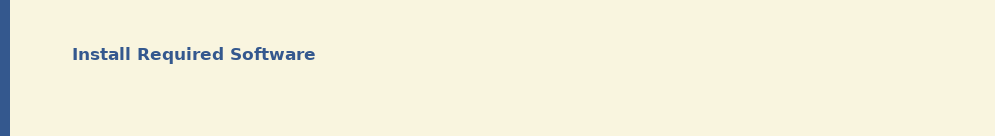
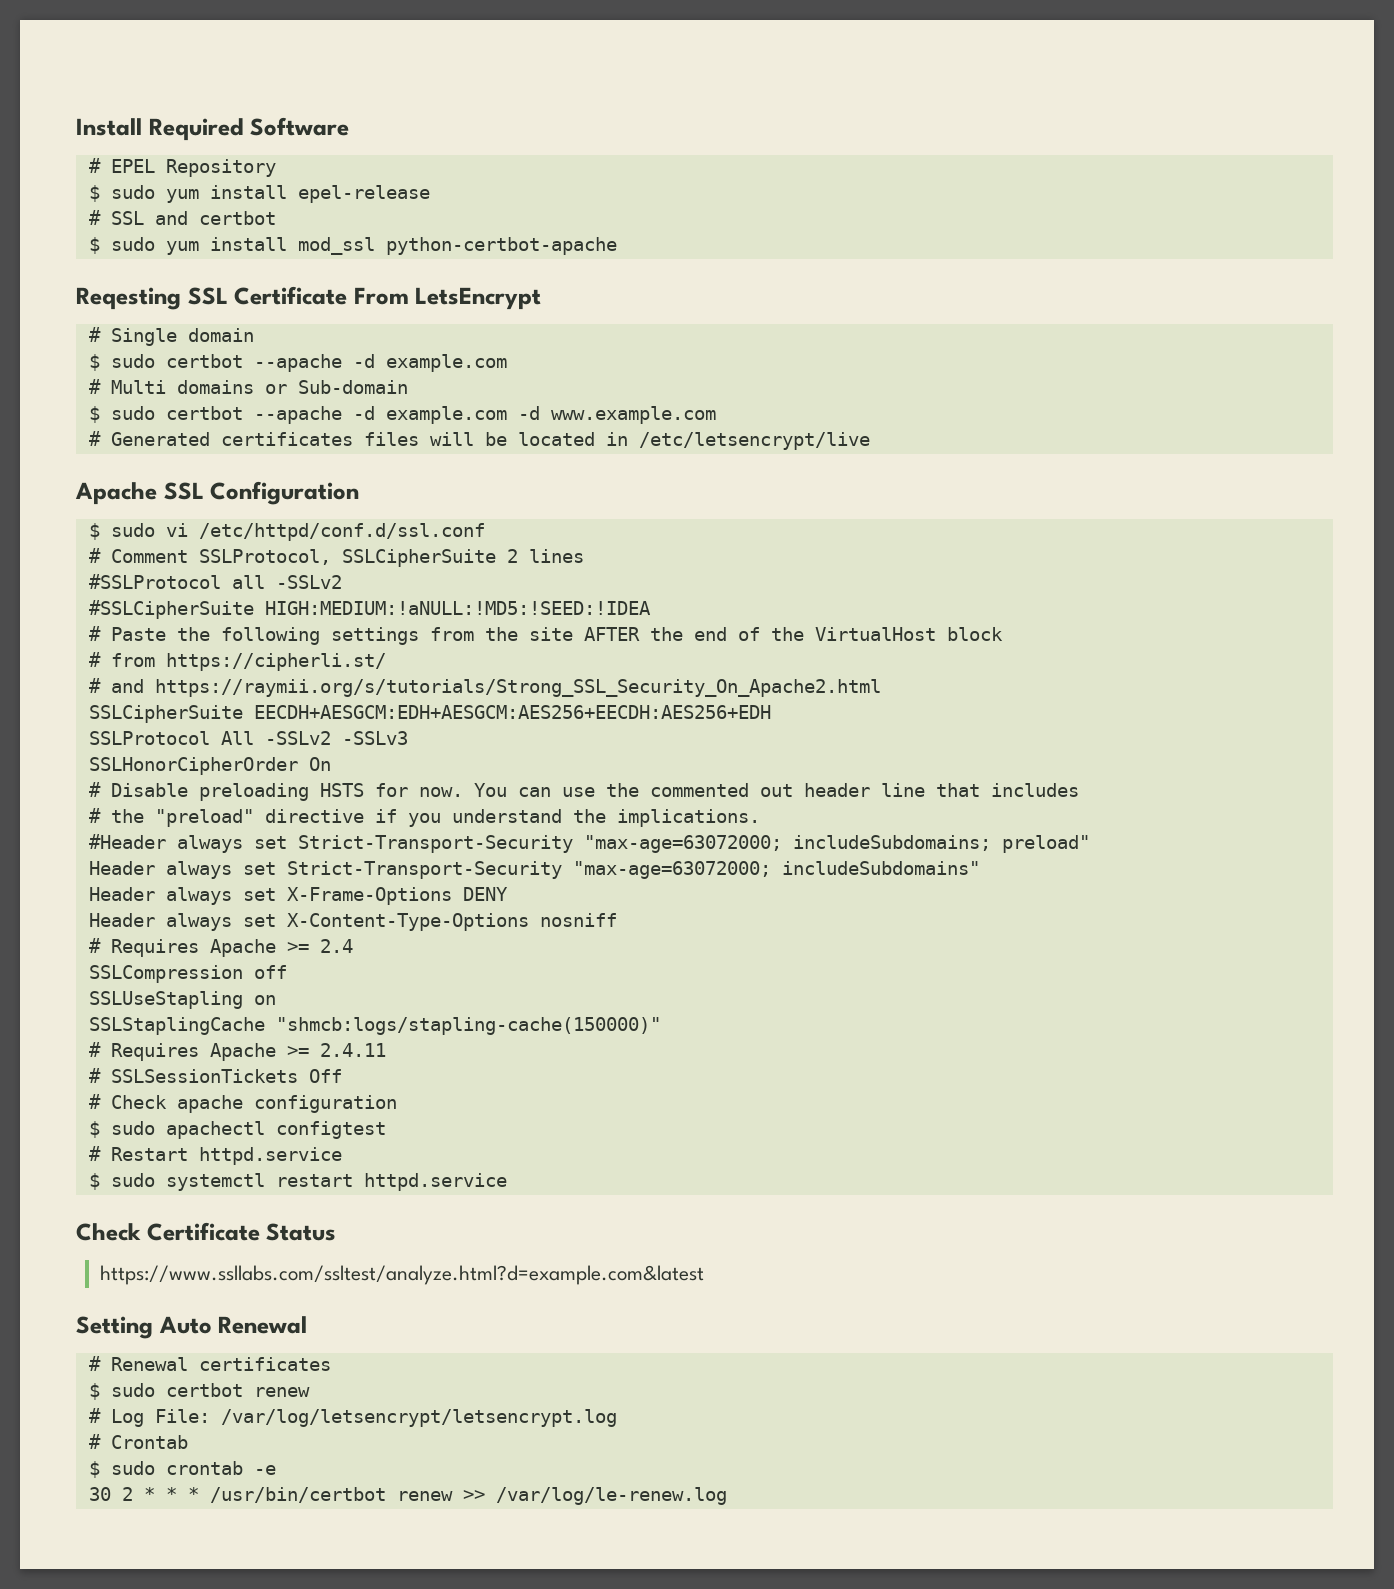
+ # EPEL Repository
+ $ sudo yum install epel-release
+ # SSL and certbot
+ $ sudo yum install mod_ssl python-certbot-apache
+ Reqesting SSL Certificate From LetsEncrypt
+ # Single domain
+ $ sudo certbot --apache -d example.com
+ # Multi domains or Sub-domain
+ $ sudo certbot --apache -d example.com -d www.example.com
+ # Generated certificates files will be located in /etc/letsencrypt/live
+ Apache SSL Configuration
+ $ sudo vi /etc/httpd/conf.d/ssl.conf
+ # Comment SSLProtocol, SSLCipherSuite 2 lines
+ #SSLProtocol all -SSLv2
+ #SSLCipherSuite HIGH:MEDIUM:!aNULL:!MD5:!SEED:!IDEA
+ # Paste the following settings from the site AFTER the end of the VirtualHost block
+ # from https://cipherli.st/
+ # and https://raymii.org/s/tutorials/Strong_SSL_Security_On_Apache2.html
+ SSLCipherSuite EECDH+AESGCM:EDH+AESGCM:AES256+EECDH:AES256+EDH
+ SSLProtocol All -SSLv2 -SSLv3
+ SSLHonorCipherOrder On
+ # Disable preloading HSTS for now. You can use the commented out header line that includes
+ # the "preload" directive if you understand the implications.
+ #Header always set Strict-Transport-Security "max-age=63072000; includeSubdomains; preload"
+ Header always set Strict-Transport-Security "max-age=63072000; includeSubdomains"
+ Header always set X-Frame-Options DENY
+ Header always set X-Content-Type-Options nosniff
+ # Requires Apache >= 2.4
+ SSLCompression off
+ SSLUseStapling on
+ SSLStaplingCache "shmcb:logs/stapling-cache(150000)"
+ # Requires Apache >= 2.4.11
+ # SSLSessionTickets Off
+ # Check apache configuration
+ $ sudo apachectl configtest
+ # Restart httpd.service
+ $ sudo systemctl restart httpd.service
+ Check Certificate Status
+ https://www.ssllabs.com/ssltest/analyze.html?d=example.com&latest
+ Setting Auto Renewal
+ # Renewal certificates
+ $ sudo certbot renew
+ # Log File: /var/log/letsencrypt/letsencrypt.log
+ # Crontab
+ $ sudo crontab -e
+ 30 2 * * * /usr/bin/certbot renew >> /var/log/le-renew.log

